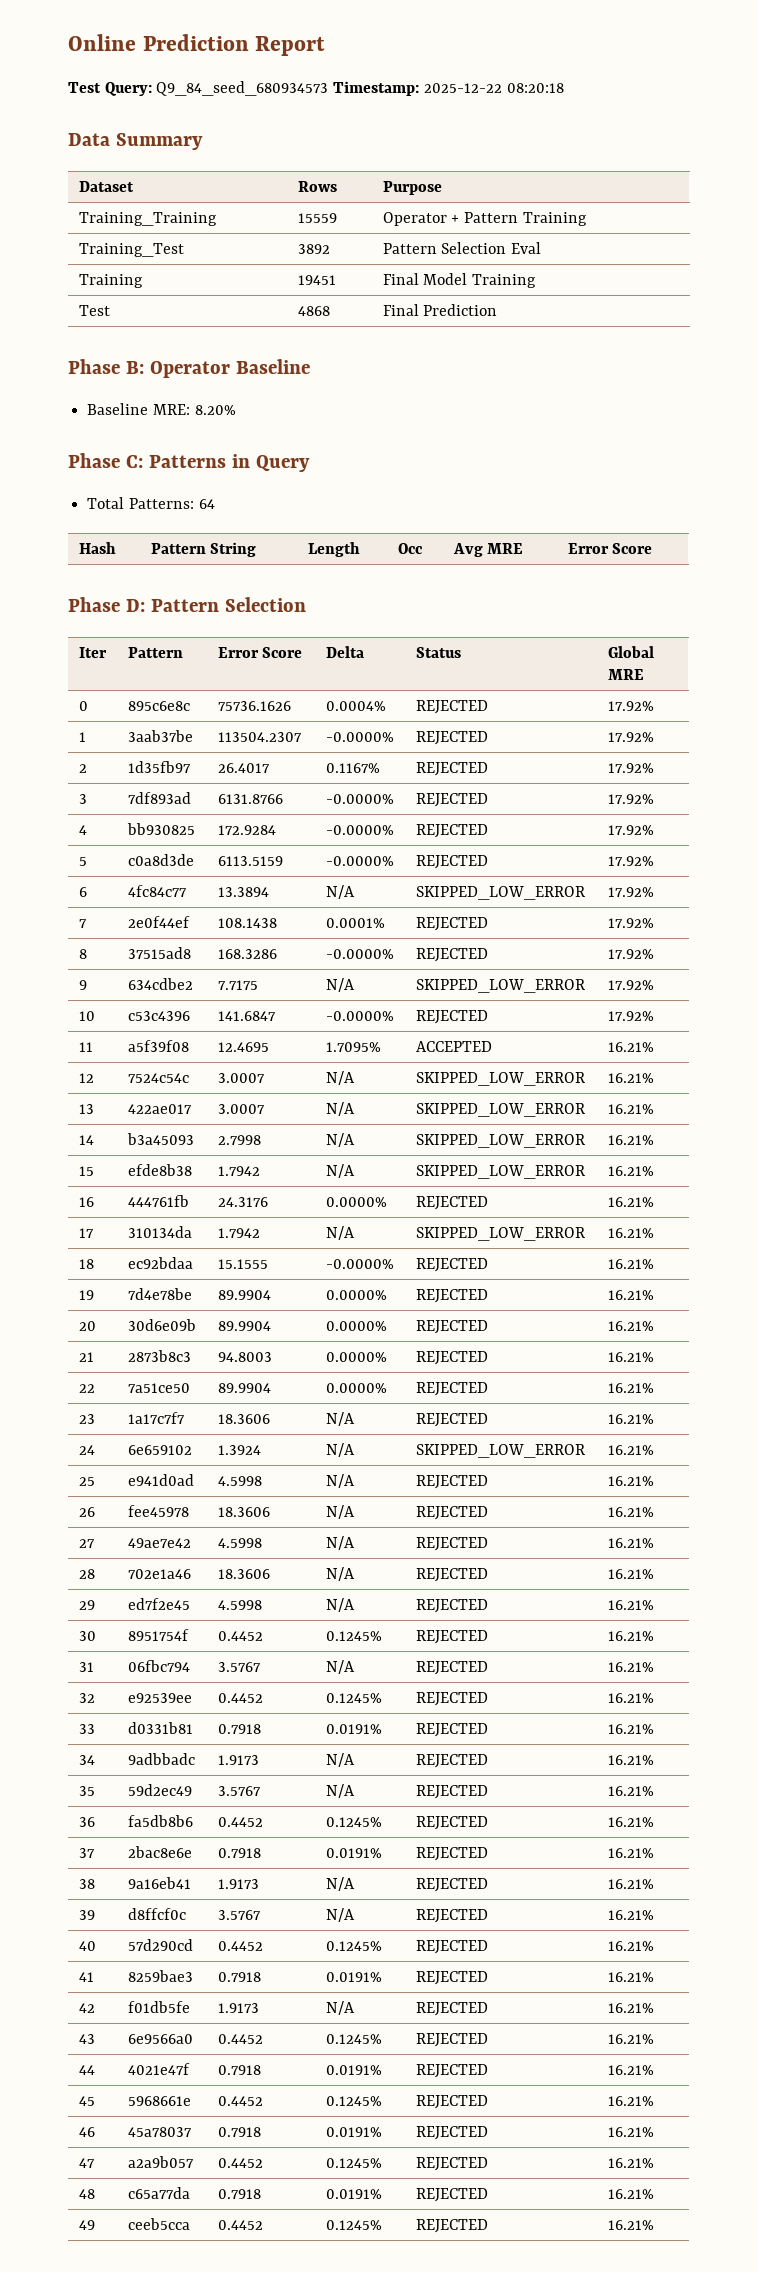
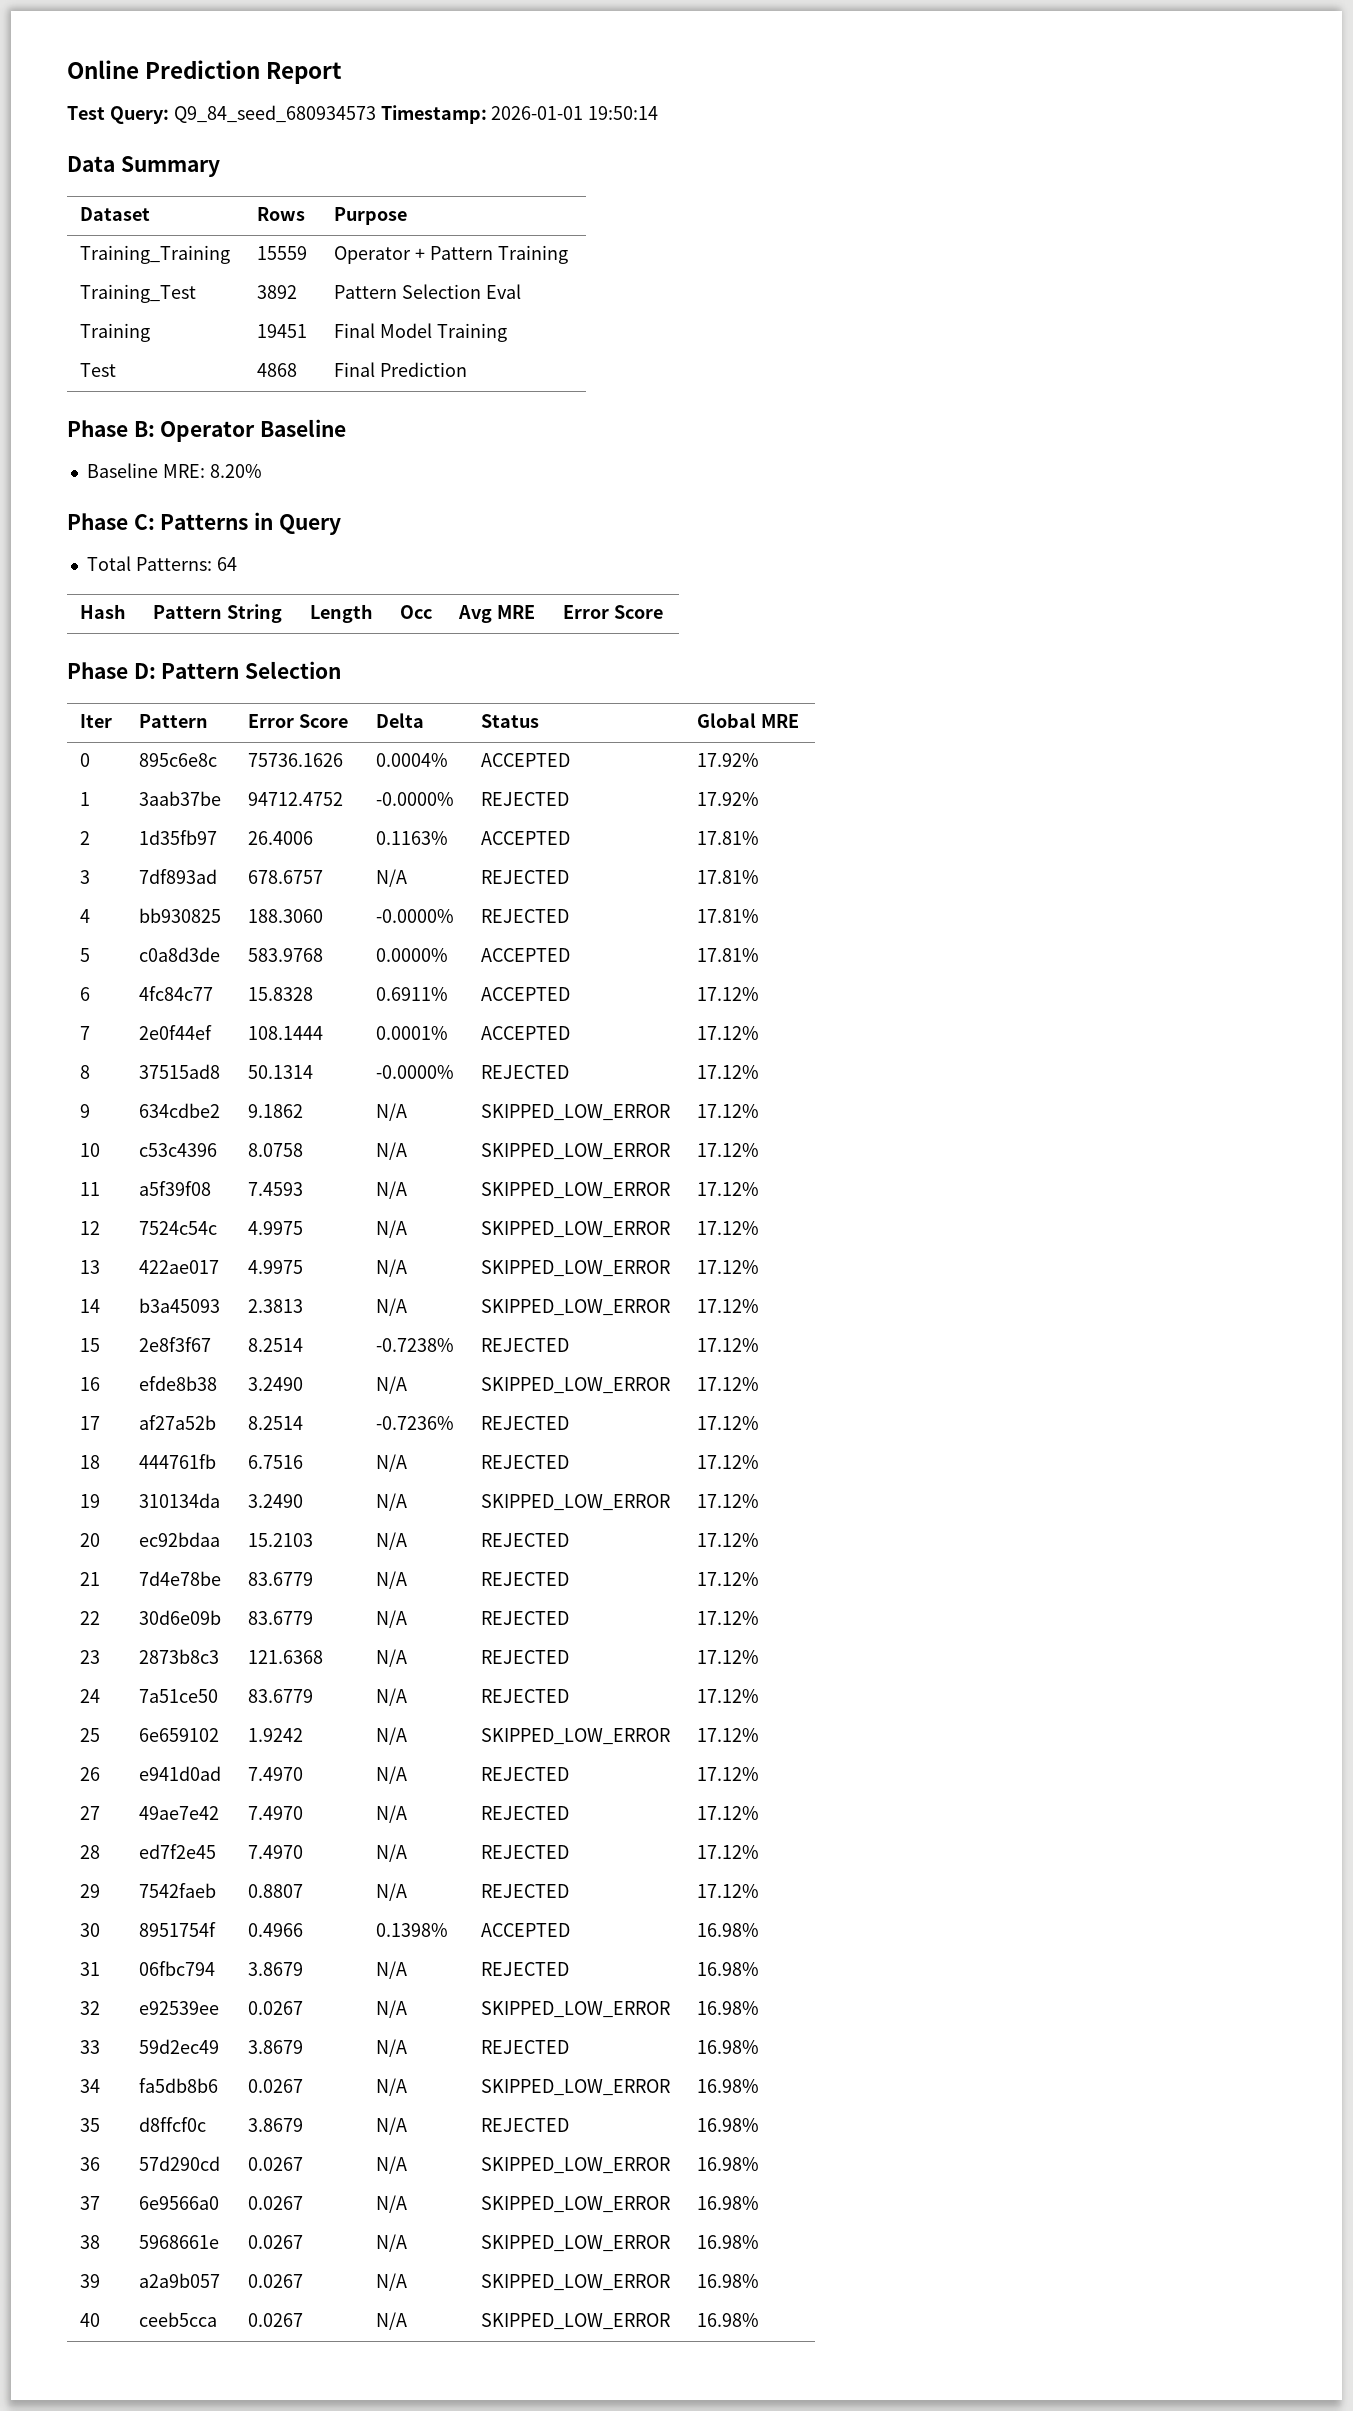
- Test Query: Q9_84_seed_680934573 Timestamp: 2025-12-22 08:20:18
+ Test Query: Q9_84_seed_680934573 Timestamp: 2026-01-01 19:50:14
- 0 | 895c6e8c | 75736.1626 | 0.0004% | REJECTED | 17.92%
+ 0 | 895c6e8c | 75736.1626 | 0.0004% | ACCEPTED | 17.92%
- 1 | 3aab37be | 113504.2307 | -0.0000% | REJECTED | 17.92%
+ 1 | 3aab37be | 94712.4752 | -0.0000% | REJECTED | 17.92%
- 2 | 1d35fb97 | 26.4017 | 0.1167% | REJECTED | 17.92%
- 3 | 7df893ad | 6131.8766 | -0.0000% | REJECTED | 17.92%
- 4 | bb930825 | 172.9284 | -0.0000% | REJECTED | 17.92%
- 5 | c0a8d3de | 6113.5159 | -0.0000% | REJECTED | 17.92%
- 6 | 4fc84c77 | 13.3894 | N/A | SKIPPED_LOW_ERROR | 17.92%
- 7 | 2e0f44ef | 108.1438 | 0.0001% | REJECTED | 17.92%
- 8 | 37515ad8 | 168.3286 | -0.0000% | REJECTED | 17.92%
- 9 | 634cdbe2 | 7.7175 | N/A | SKIPPED_LOW_ERROR | 17.92%
- 10 | c53c4396 | 141.6847 | -0.0000% | REJECTED | 17.92%
- 11 | a5f39f08 | 12.4695 | 1.7095% | ACCEPTED | 16.21%
+ 2 | 1d35fb97 | 26.4006 | 0.1163% | ACCEPTED | 17.81%
+ 3 | 7df893ad | 678.6757 | N/A | REJECTED | 17.81%
+ 4 | bb930825 | 188.3060 | -0.0000% | REJECTED | 17.81%
+ 5 | c0a8d3de | 583.9768 | 0.0000% | ACCEPTED | 17.81%
+ 6 | 4fc84c77 | 15.8328 | 0.6911% | ACCEPTED | 17.12%
+ 7 | 2e0f44ef | 108.1444 | 0.0001% | ACCEPTED | 17.12%
+ 8 | 37515ad8 | 50.1314 | -0.0000% | REJECTED | 17.12%
+ 9 | 634cdbe2 | 9.1862 | N/A | SKIPPED_LOW_ERROR | 17.12%
+ 10 | c53c4396 | 8.0758 | N/A | SKIPPED_LOW_ERROR | 17.12%
+ 11 | a5f39f08 | 7.4593 | N/A | SKIPPED_LOW_ERROR | 17.12%
- 12 | 7524c54c | 3.0007 | N/A | SKIPPED_LOW_ERROR | 16.21%
+ 12 | 7524c54c | 4.9975 | N/A | SKIPPED_LOW_ERROR | 17.12%
- 13 | 422ae017 | 3.0007 | N/A | SKIPPED_LOW_ERROR | 16.21%
+ 13 | 422ae017 | 4.9975 | N/A | SKIPPED_LOW_ERROR | 17.12%
- 14 | b3a45093 | 2.7998 | N/A | SKIPPED_LOW_ERROR | 16.21%
+ 14 | b3a45093 | 2.3813 | N/A | SKIPPED_LOW_ERROR | 17.12%
- 15 | efde8b38 | 1.7942 | N/A | SKIPPED_LOW_ERROR | 16.21%
- 16 | 444761fb | 24.3176 | 0.0000% | REJECTED | 16.21%
- 17 | 310134da | 1.7942 | N/A | SKIPPED_LOW_ERROR | 16.21%
- 18 | ec92bdaa | 15.1555 | -0.0000% | REJECTED | 16.21%
- 19 | 7d4e78be | 89.9904 | 0.0000% | REJECTED | 16.21%
- 20 | 30d6e09b | 89.9904 | 0.0000% | REJECTED | 16.21%
- 21 | 2873b8c3 | 94.8003 | 0.0000% | REJECTED | 16.21%
- 22 | 7a51ce50 | 89.9904 | 0.0000% | REJECTED | 16.21%
- 23 | 1a17c7f7 | 18.3606 | N/A | REJECTED | 16.21%
- 24 | 6e659102 | 1.3924 | N/A | SKIPPED_LOW_ERROR | 16.21%
- 25 | e941d0ad | 4.5998 | N/A | REJECTED | 16.21%
- 26 | fee45978 | 18.3606 | N/A | REJECTED | 16.21%
- 27 | 49ae7e42 | 4.5998 | N/A | REJECTED | 16.21%
- 28 | 702e1a46 | 18.3606 | N/A | REJECTED | 16.21%
- 29 | ed7f2e45 | 4.5998 | N/A | REJECTED | 16.21%
- 30 | 8951754f | 0.4452 | 0.1245% | REJECTED | 16.21%
- 31 | 06fbc794 | 3.5767 | N/A | REJECTED | 16.21%
- 32 | e92539ee | 0.4452 | 0.1245% | REJECTED | 16.21%
- 33 | d0331b81 | 0.7918 | 0.0191% | REJECTED | 16.21%
- 34 | 9adbbadc | 1.9173 | N/A | REJECTED | 16.21%
- 35 | 59d2ec49 | 3.5767 | N/A | REJECTED | 16.21%
- 36 | fa5db8b6 | 0.4452 | 0.1245% | REJECTED | 16.21%
- 37 | 2bac8e6e | 0.7918 | 0.0191% | REJECTED | 16.21%
+ 15 | 2e8f3f67 | 8.2514 | -0.7238% | REJECTED | 17.12%
+ 16 | efde8b38 | 3.2490 | N/A | SKIPPED_LOW_ERROR | 17.12%
+ 17 | af27a52b | 8.2514 | -0.7236% | REJECTED | 17.12%
+ 18 | 444761fb | 6.7516 | N/A | REJECTED | 17.12%
+ 19 | 310134da | 3.2490 | N/A | SKIPPED_LOW_ERROR | 17.12%
+ 20 | ec92bdaa | 15.2103 | N/A | REJECTED | 17.12%
+ 21 | 7d4e78be | 83.6779 | N/A | REJECTED | 17.12%
+ 22 | 30d6e09b | 83.6779 | N/A | REJECTED | 17.12%
+ 23 | 2873b8c3 | 121.6368 | N/A | REJECTED | 17.12%
+ 24 | 7a51ce50 | 83.6779 | N/A | REJECTED | 17.12%
+ 25 | 6e659102 | 1.9242 | N/A | SKIPPED_LOW_ERROR | 17.12%
+ 26 | e941d0ad | 7.4970 | N/A | REJECTED | 17.12%
+ 27 | 49ae7e42 | 7.4970 | N/A | REJECTED | 17.12%
+ 28 | ed7f2e45 | 7.4970 | N/A | REJECTED | 17.12%
+ 29 | 7542faeb | 0.8807 | N/A | REJECTED | 17.12%
+ 30 | 8951754f | 0.4966 | 0.1398% | ACCEPTED | 16.98%
+ 31 | 06fbc794 | 3.8679 | N/A | REJECTED | 16.98%
+ 32 | e92539ee | 0.0267 | N/A | SKIPPED_LOW_ERROR | 16.98%
+ 33 | 59d2ec49 | 3.8679 | N/A | REJECTED | 16.98%
+ 34 | fa5db8b6 | 0.0267 | N/A | SKIPPED_LOW_ERROR | 16.98%
+ 35 | d8ffcf0c | 3.8679 | N/A | REJECTED | 16.98%
+ 36 | 57d290cd | 0.0267 | N/A | SKIPPED_LOW_ERROR | 16.98%
+ 37 | 6e9566a0 | 0.0267 | N/A | SKIPPED_LOW_ERROR | 16.98%
- 38 | 9a16eb41 | 1.9173 | N/A | REJECTED | 16.21%
+ 38 | 5968661e | 0.0267 | N/A | SKIPPED_LOW_ERROR | 16.98%
- 39 | d8ffcf0c | 3.5767 | N/A | REJECTED | 16.21%
+ 39 | a2a9b057 | 0.0267 | N/A | SKIPPED_LOW_ERROR | 16.98%
- 40 | 57d290cd | 0.4452 | 0.1245% | REJECTED | 16.21%
- 41 | 8259bae3 | 0.7918 | 0.0191% | REJECTED | 16.21%
- 42 | f01db5fe | 1.9173 | N/A | REJECTED | 16.21%
- 43 | 6e9566a0 | 0.4452 | 0.1245% | REJECTED | 16.21%
- 44 | 4021e47f | 0.7918 | 0.0191% | REJECTED | 16.21%
- 45 | 5968661e | 0.4452 | 0.1245% | REJECTED | 16.21%
- 46 | 45a78037 | 0.7918 | 0.0191% | REJECTED | 16.21%
- 47 | a2a9b057 | 0.4452 | 0.1245% | REJECTED | 16.21%
- 48 | c65a77da | 0.7918 | 0.0191% | REJECTED | 16.21%
- 49 | ceeb5cca | 0.4452 | 0.1245% | REJECTED | 16.21%
+ 40 | ceeb5cca | 0.0267 | N/A | SKIPPED_LOW_ERROR | 16.98%

